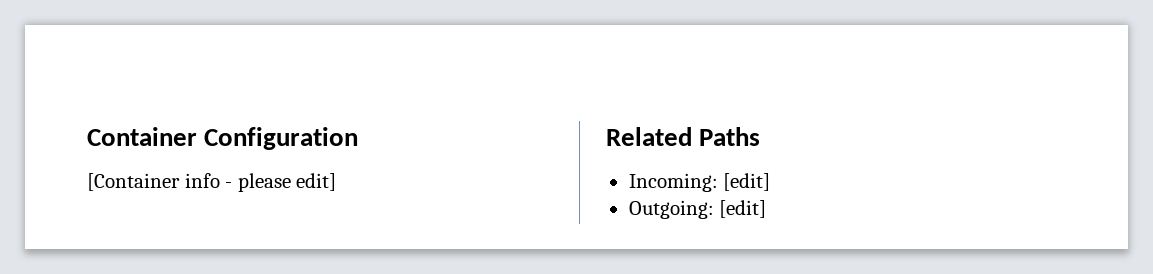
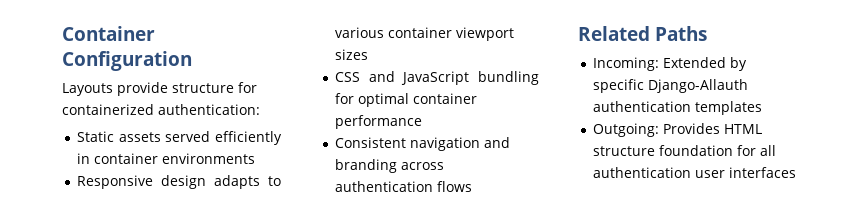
- [Container info - please edit]
+ Layouts provide structure for containerized authentication:
+ Static assets served efficiently in container environments
+ Responsive design adapts to various container viewport sizes
+ CSS and JavaScript bundling for optimal container performance
+ Consistent navigation and branding across authentication flows
  Related Paths
- Incoming: [edit]
- Outgoing: [edit]
+ Incoming: Extended by specific Django-Allauth authentication templates
+ Outgoing: Provides HTML structure foundation for all authentication user interfaces

